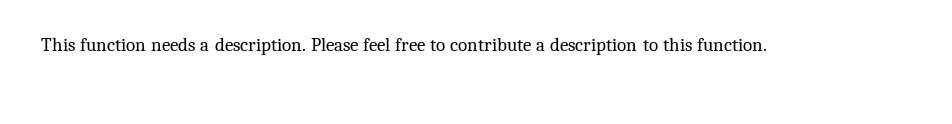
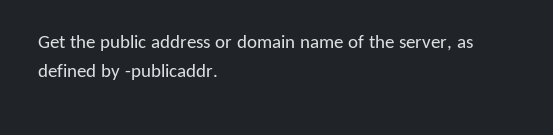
- This function needs a description. Please feel free to contribute a description to this function.
+ Get the public address or domain name of the server, as defined by -publicaddr.

